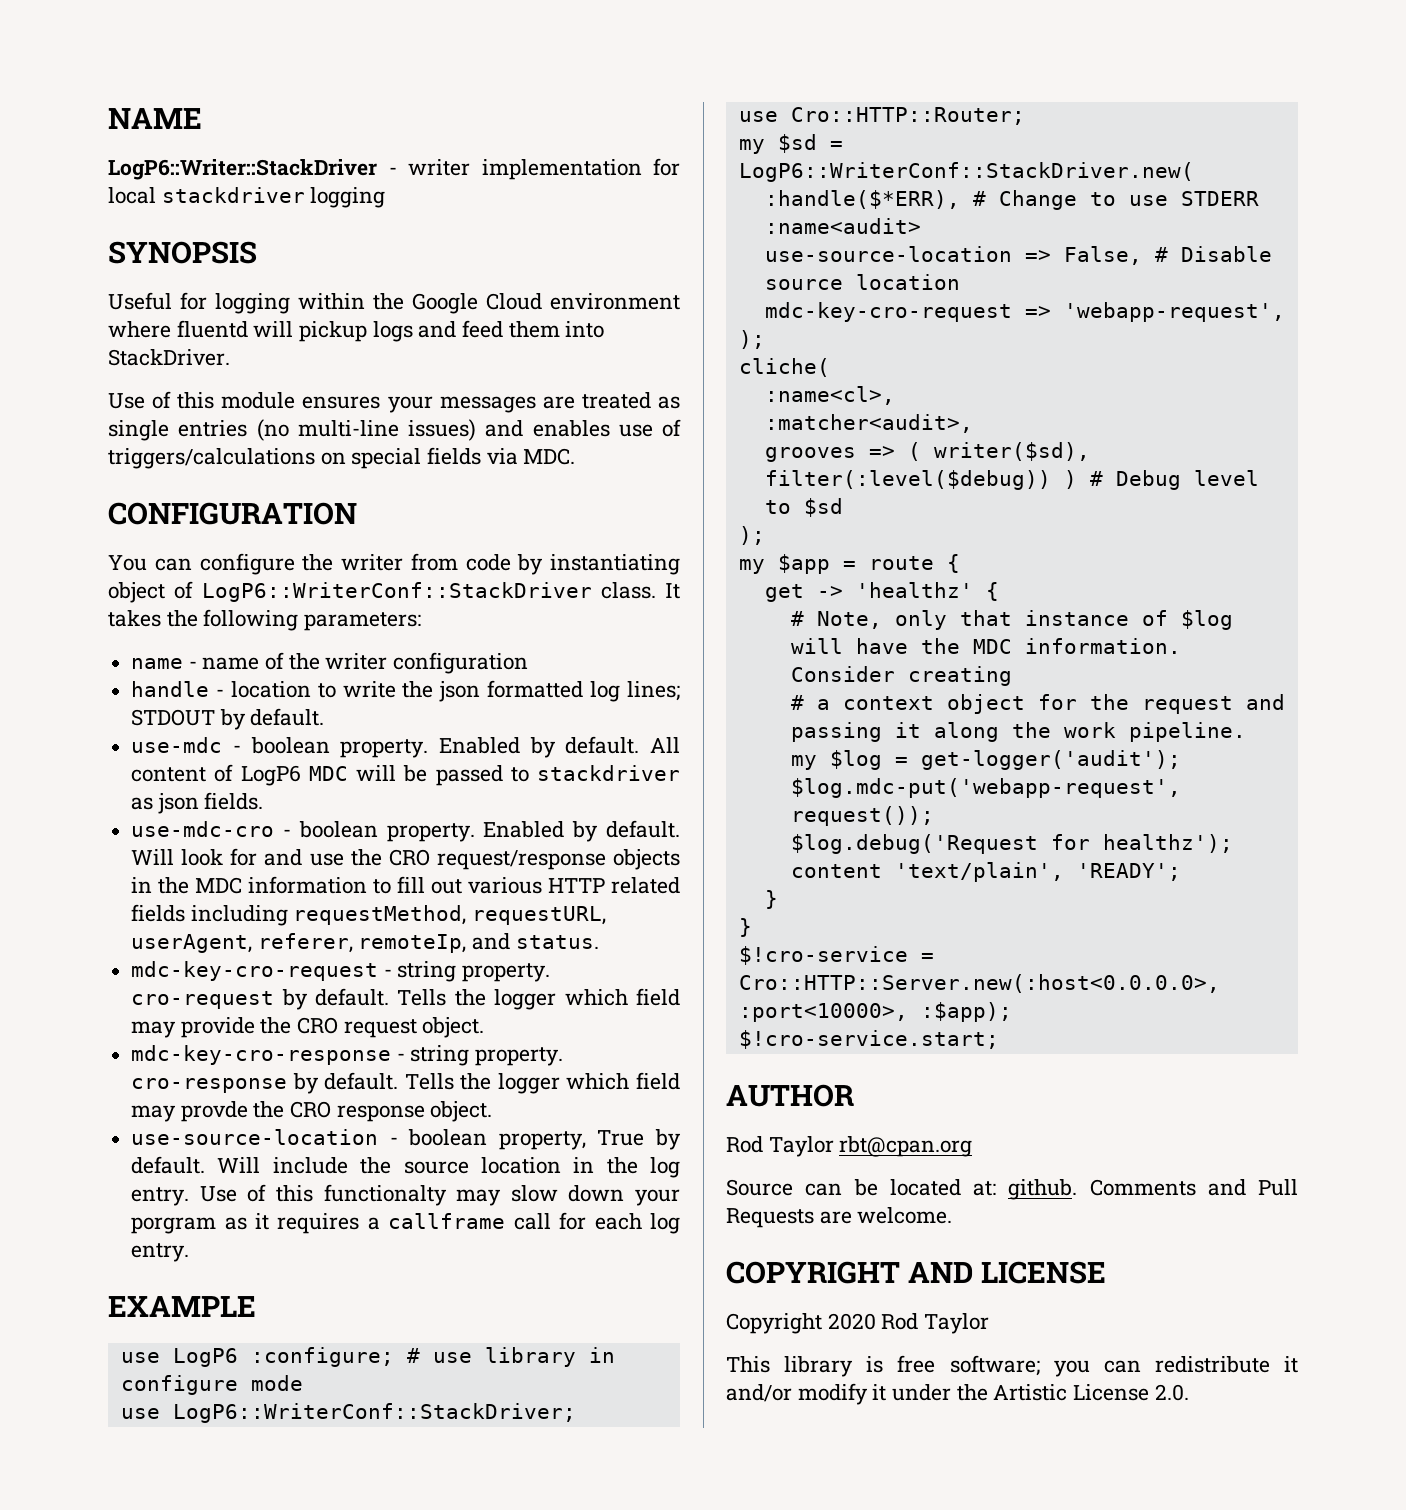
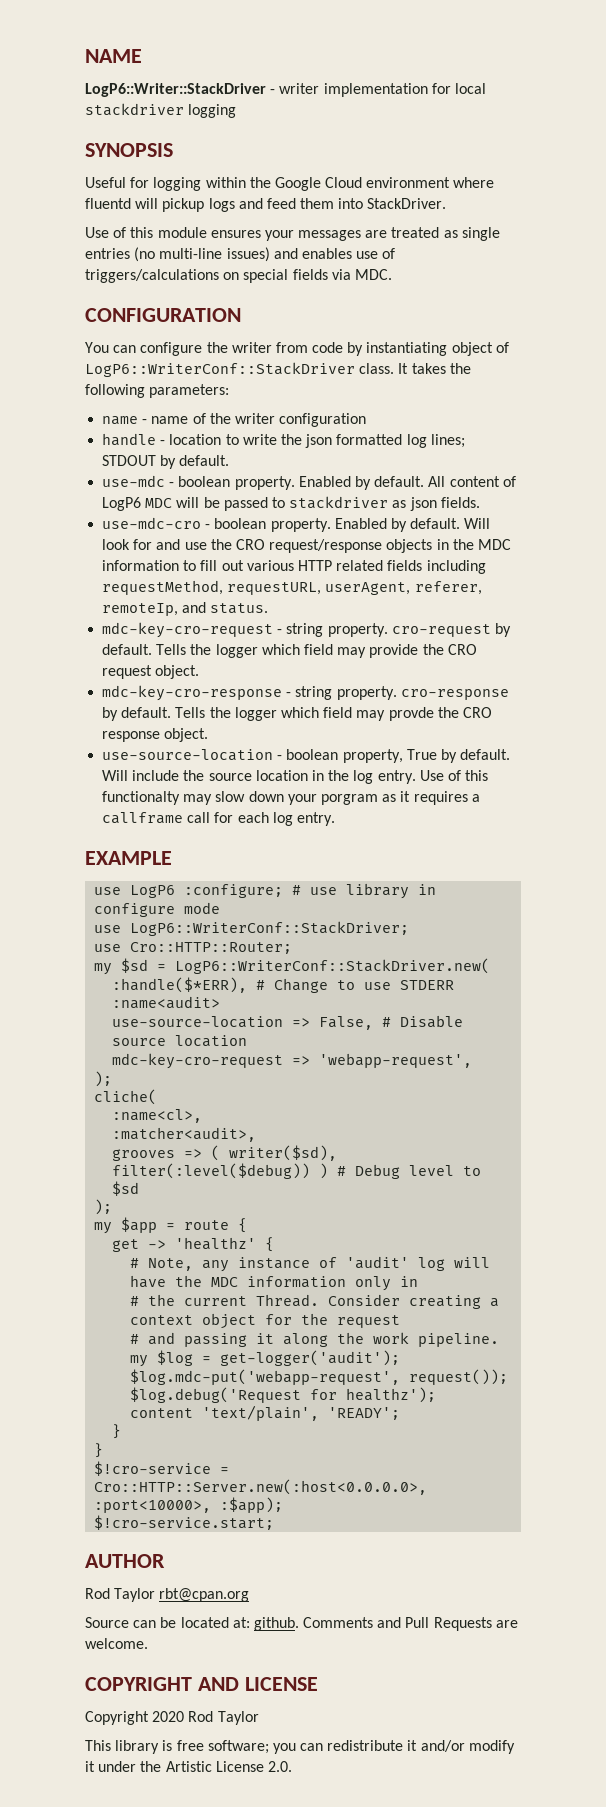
- # Note, only that instance of $log will have the MDC information.
+ # Note, any instance of 'audit' log will have the MDC information only in
+ # the current Thread.
- Consider creating
- # a context object for the request and passing it along the work pipeline.
+ Consider creating a context object for the request
+ # and passing it along the work pipeline.

